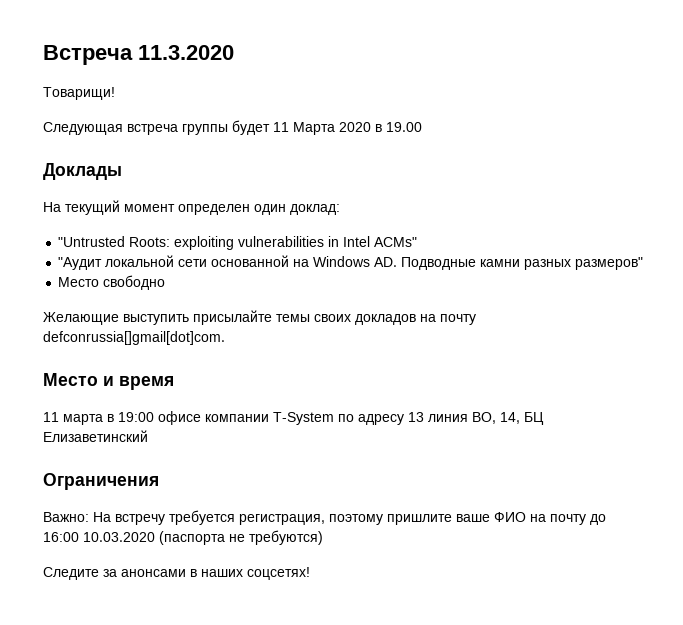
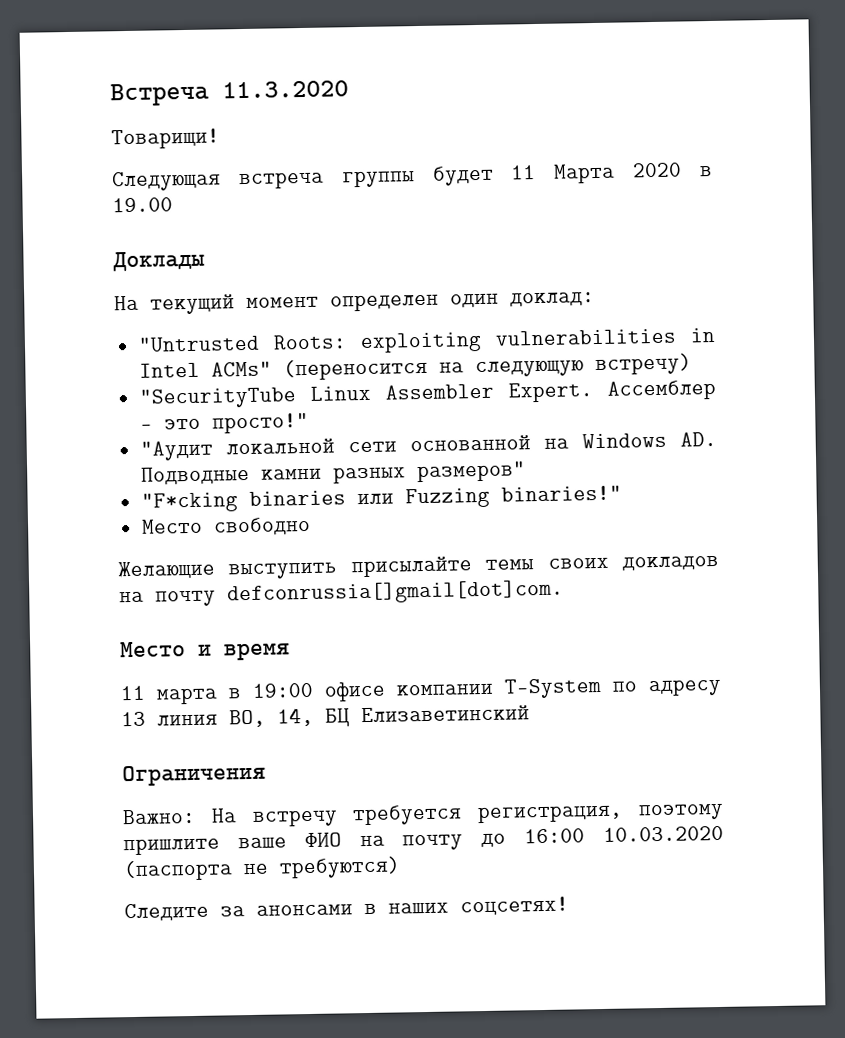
- "Untrusted Roots: exploiting vulnerabilities in Intel ACMs"
+ "Untrusted Roots: exploiting vulnerabilities in Intel ACMs" (переносится на следующую встречу)
+ "SecurityTube Linux Assembler Expert. Ассемблер - это просто!"
+ "F*cking binaries или Fuzzing binaries!"

